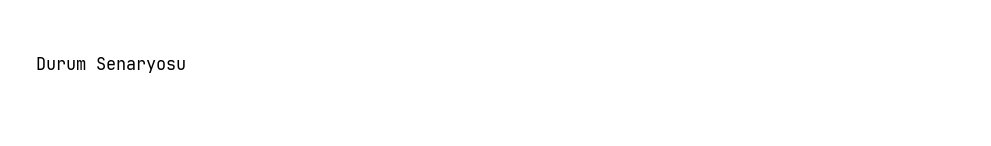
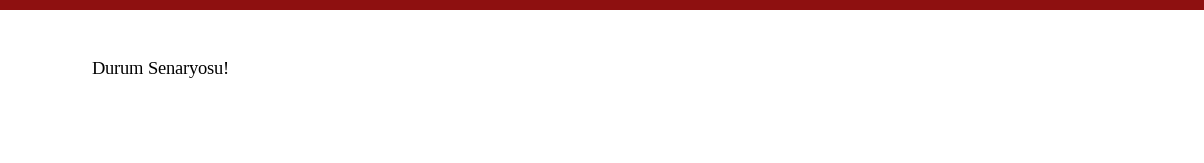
- Durum Senaryosu
+ Durum Senaryosu!

